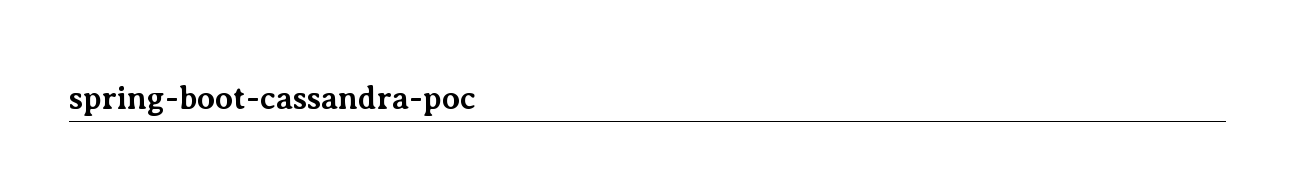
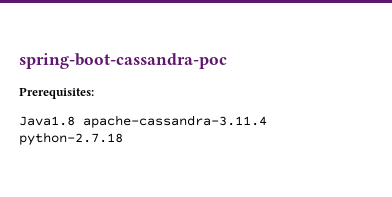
+ Prerequisites:
+ Java1.8 apache-cassandra-3.11.4 python-2.7.18

